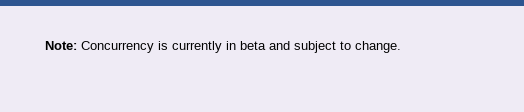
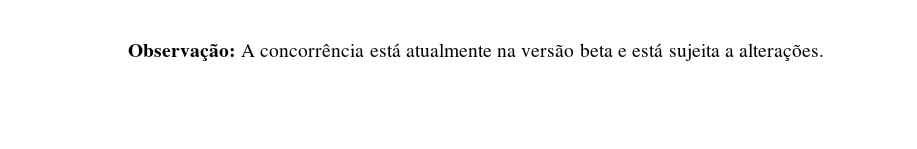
- Note: Concurrency is currently in beta and subject to change.
+ Observação: A concorrência está atualmente na versão beta e está sujeita a alterações.

